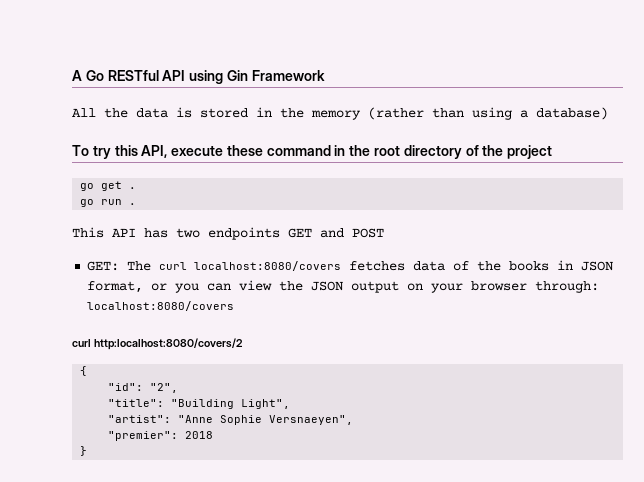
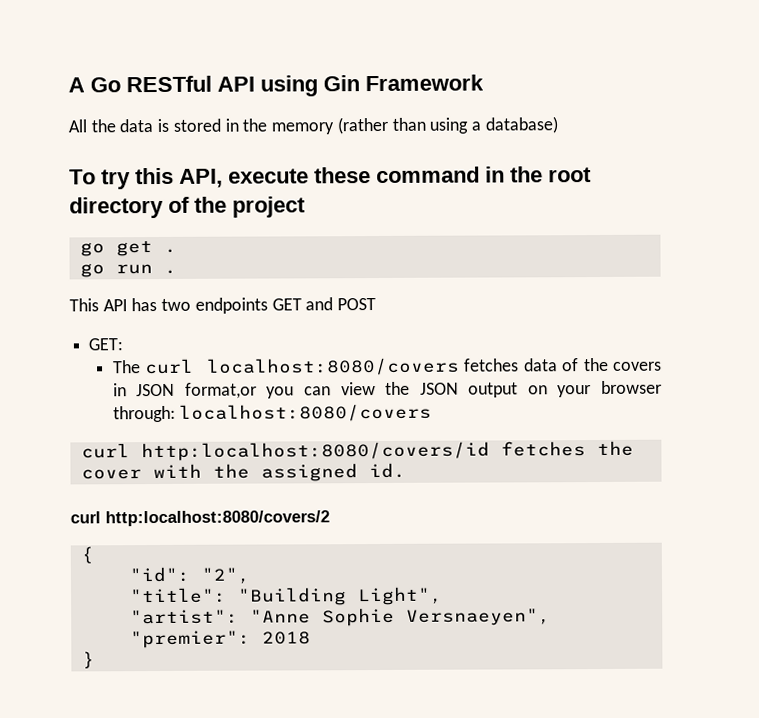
- GET: The curl localhost:8080/covers fetches data of the books in JSON format, or you can view the JSON output on your browser through: localhost:8080/covers
+ GET:
+ The curl localhost:8080/covers fetches data of the covers in JSON format,or you can view the JSON output on your browser through: localhost:8080/covers
+ curl http:localhost:8080/covers/id fetches the cover with the assigned id.

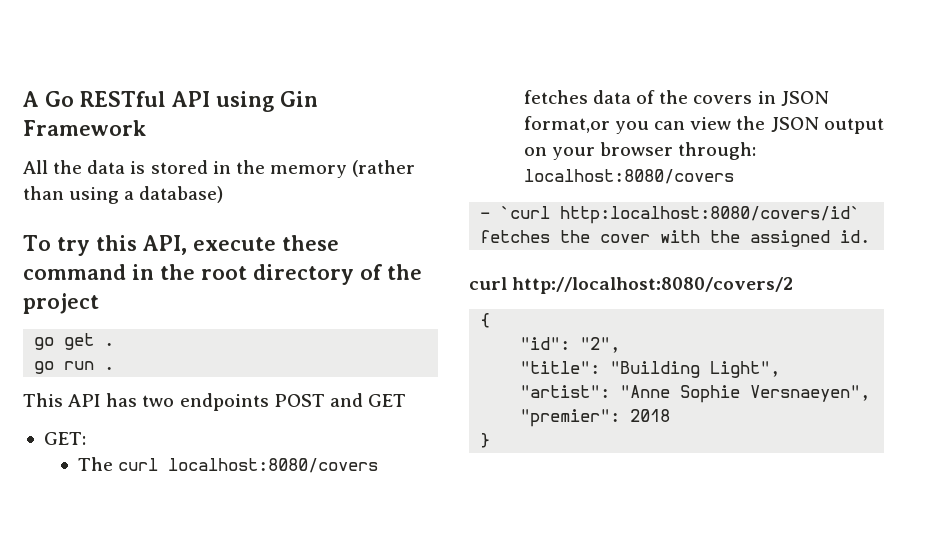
- This API has two endpoints GET and POST
+ This API has two endpoints POST and GET
- curl http:localhost:8080/covers/id fetches the cover with the assigned id.
+ - `curl http:localhost:8080/covers/id` fetches the cover with the assigned id.
- curl http:localhost:8080/covers/2
+ curl http://localhost:8080/covers/2

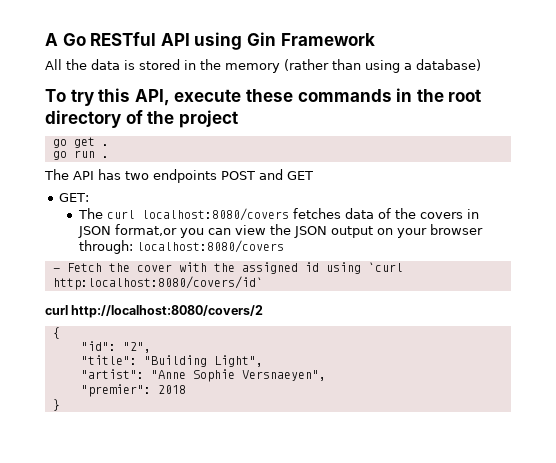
- To try this API, execute these command in the root directory of the project
+ To try this API, execute these commands in the root directory of the project
- This API has two endpoints POST and GET
+ The API has two endpoints POST and GET
- - `curl http:localhost:8080/covers/id` fetches the cover with the assigned id.
+ - Fetch the cover with the assigned id using `curl http:localhost:8080/covers/id`

